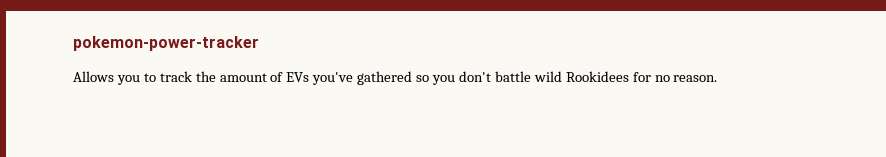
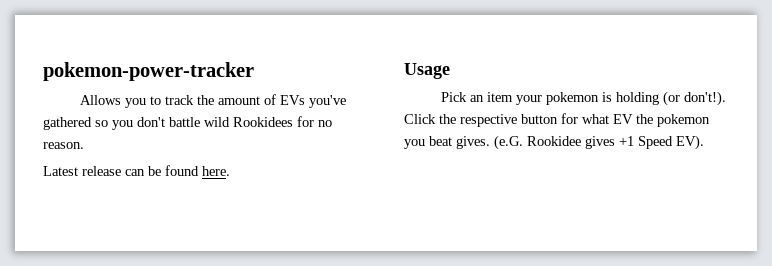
+ Latest release can be found here.
+ Usage
+ Pick an item your pokemon is holding (or don't!). Click the respective button for what EV the pokemon you beat gives. (e.G. Rookidee gives +1 Speed EV).

